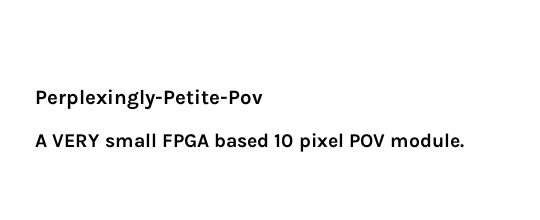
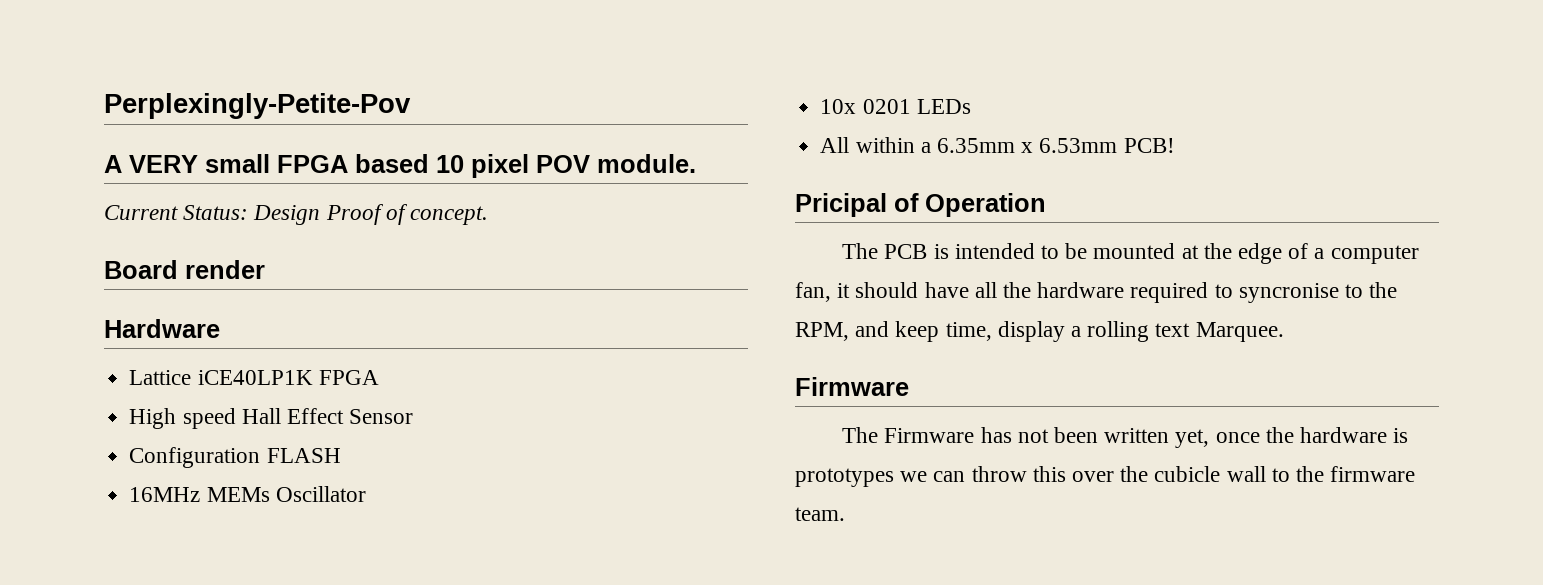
+ Current Status: Design Proof of concept.
+ Board render
+ Hardware
+ Lattice iCE40LP1K FPGA
+ High speed Hall Effect Sensor
+ Configuration FLASH
+ 16MHz MEMs Oscillator
+ 10x 0201 LEDs
+ All within a 6.35mm x 6.53mm PCB!
+ Pricipal of Operation
+ The PCB is intended to be mounted at the edge of a computer fan, it should have all the hardware required to syncronise to the RPM, and keep time, display a rolling text Marquee.
+ Firmware
+ The Firmware has not been written yet, once the hardware is prototypes we can throw this over the cubicle wall to the firmware team.

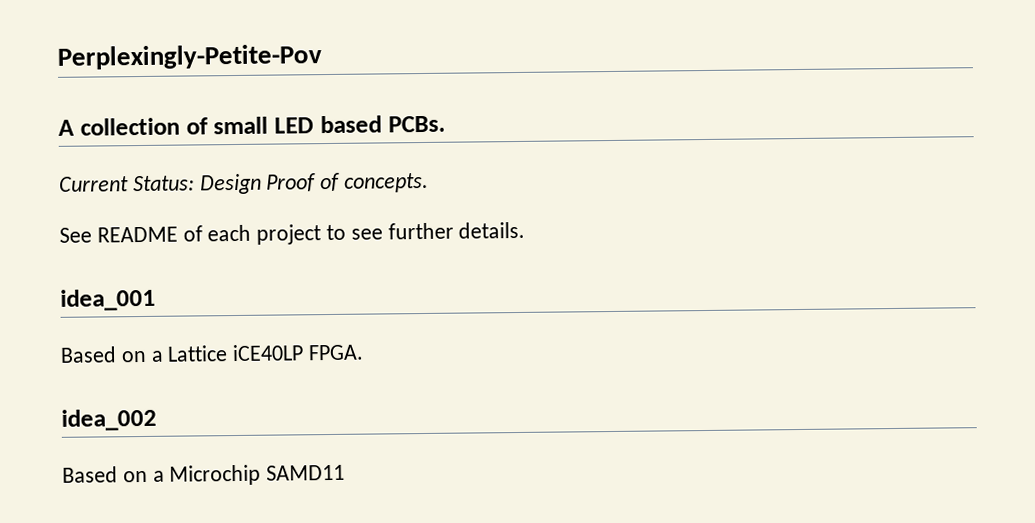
- A VERY small FPGA based 10 pixel POV module.
+ A collection of small LED based PCBs.
- Current Status: Design Proof of concept.
- Board render
- Hardware
- Lattice iCE40LP1K FPGA
- High speed Hall Effect Sensor
- Configuration FLASH
- 16MHz MEMs Oscillator
- 10x 0201 LEDs
- All within a 6.35mm x 6.53mm PCB!
- Pricipal of Operation
- The PCB is intended to be mounted at the edge of a computer fan, it should have all the hardware required to syncronise to the RPM, and keep time, display a rolling text Marquee.
- Firmware
- The Firmware has not been written yet, once the hardware is prototypes we can throw this over the cubicle wall to the firmware team.
+ Current Status: Design Proof of concepts.
+ See README of each project to see further details.
+ idea_001
+ Based on a Lattice iCE40LP FPGA.
+ idea_002
+ Based on a Microchip SAMD11

